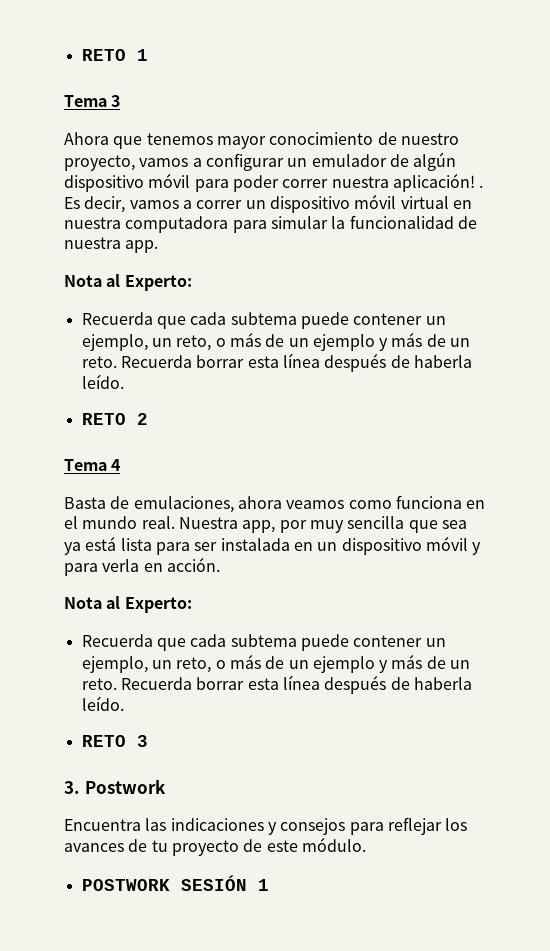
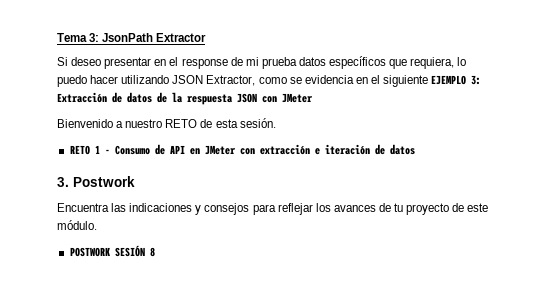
- RETO 1
- Tema 3
- Ahora que tenemos mayor conocimiento de nuestro proyecto, vamos a configurar un emulador de algún dispositivo móvil para poder correr nuestra aplicación! . Es decir, vamos a correr un dispositivo móvil virtual en nuestra computadora para simular la funcionalidad de nuestra app.
- Nota al Experto:
- Recuerda que cada subtema puede contener un ejemplo, un reto, o más de un ejemplo y más de un reto. Recuerda borrar esta línea después de haberla leído.
- RETO 2
- Tema 4
- Basta de emulaciones, ahora veamos como funciona en el mundo real. Nuestra app, por muy sencilla que sea ya está lista para ser instalada en un dispositivo móvil y para verla en acción.
- Nota al Experto:
- Recuerda que cada subtema puede contener un ejemplo, un reto, o más de un ejemplo y más de un reto. Recuerda borrar esta línea después de haberla leído.
- RETO 3
+ Tema 3: JsonPath Extractor
+ Si deseo presentar en el response de mi prueba datos específicos que requiera, lo puedo hacer utilizando JSON Extractor, como se evidencia en el siguiente EJEMPLO 3: Extracción de datos de la respuesta JSON con JMeter
+ Bienvenido a nuestro RETO de esta sesión.
+ RETO 1 - Consumo de API en JMeter con extracción e iteración de datos
- POSTWORK SESIÓN 1
+ POSTWORK SESIÓN 8

